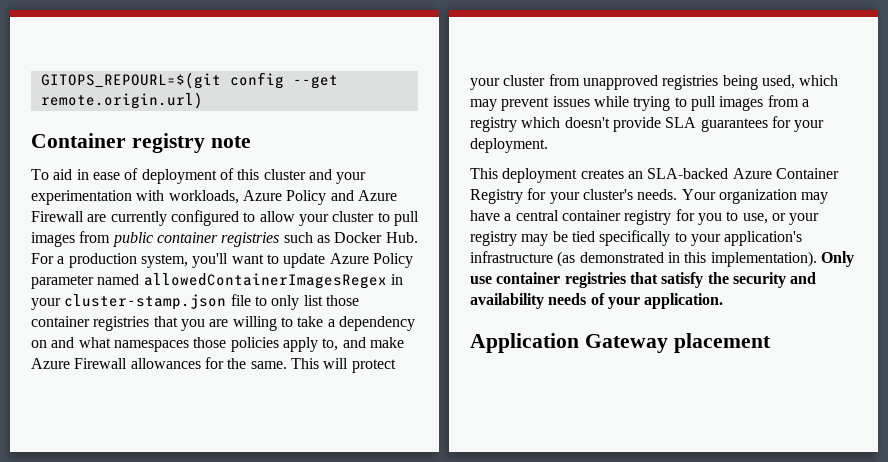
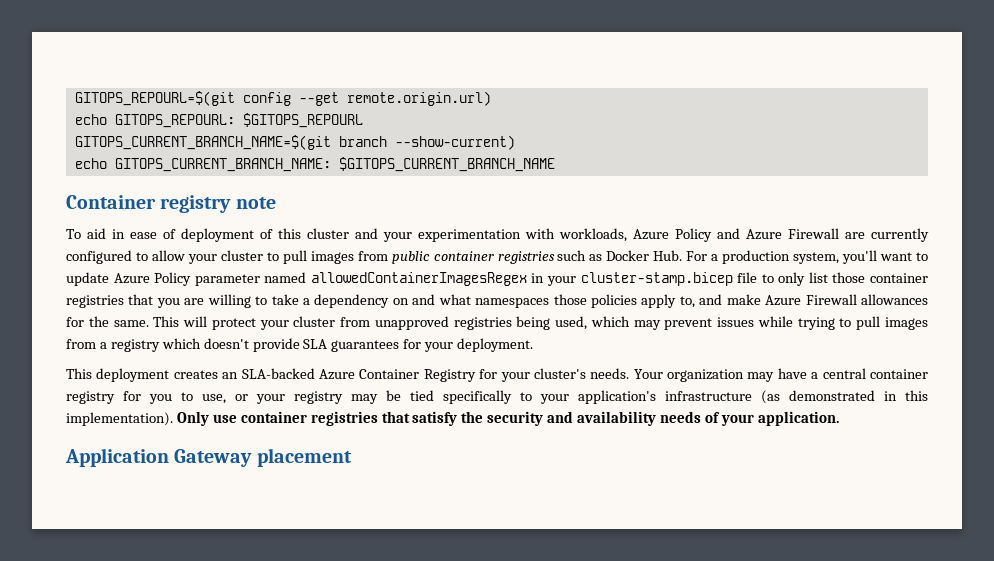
+ echo GITOPS_REPOURL: $GITOPS_REPOURL
+ GITOPS_CURRENT_BRANCH_NAME=$(git branch --show-current)
+ echo GITOPS_CURRENT_BRANCH_NAME: $GITOPS_CURRENT_BRANCH_NAME
- To aid in ease of deployment of this cluster and your experimentation with workloads, Azure Policy and Azure Firewall are currently configured to allow your cluster to pull images from public container registries such as Docker Hub. For a production system, you'll want to update Azure Policy parameter named allowedContainerImagesRegex in your cluster-stamp.json file to only list those container registries that you are willing to take a dependency on and what namespaces those policies apply to, and make Azure Firewall allowances for the same.
+ To aid in ease of deployment of this cluster and your experimentation with workloads, Azure Policy and Azure Firewall are currently configured to allow your cluster to pull images from public container registries such as Docker Hub. For a production system, you'll want to update Azure Policy parameter named allowedContainerImagesRegex in your cluster-stamp.bicep file to only list those container registries that you are willing to take a dependency on and what namespaces those policies apply to, and make Azure Firewall allowances for the same.

